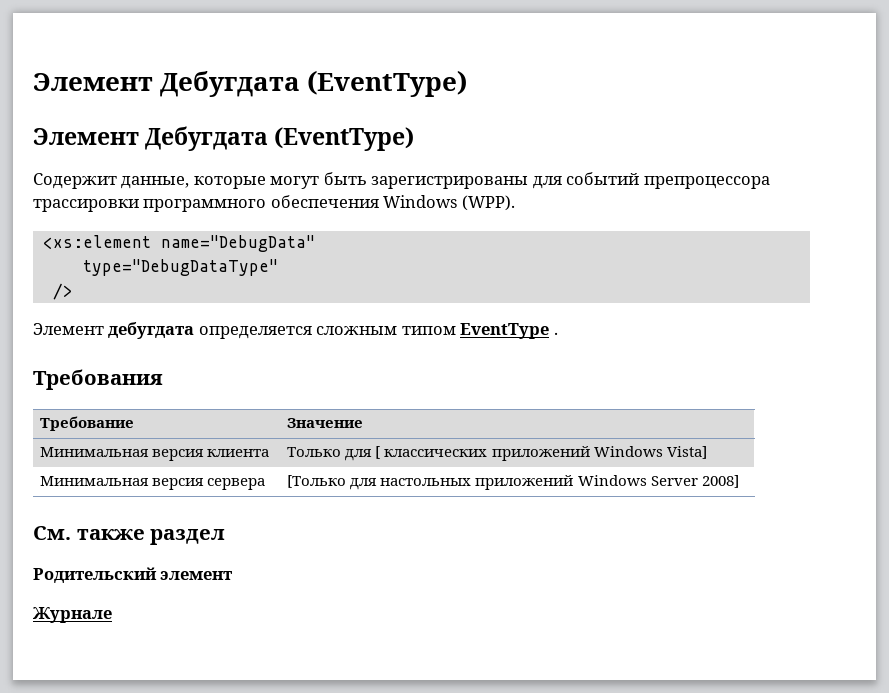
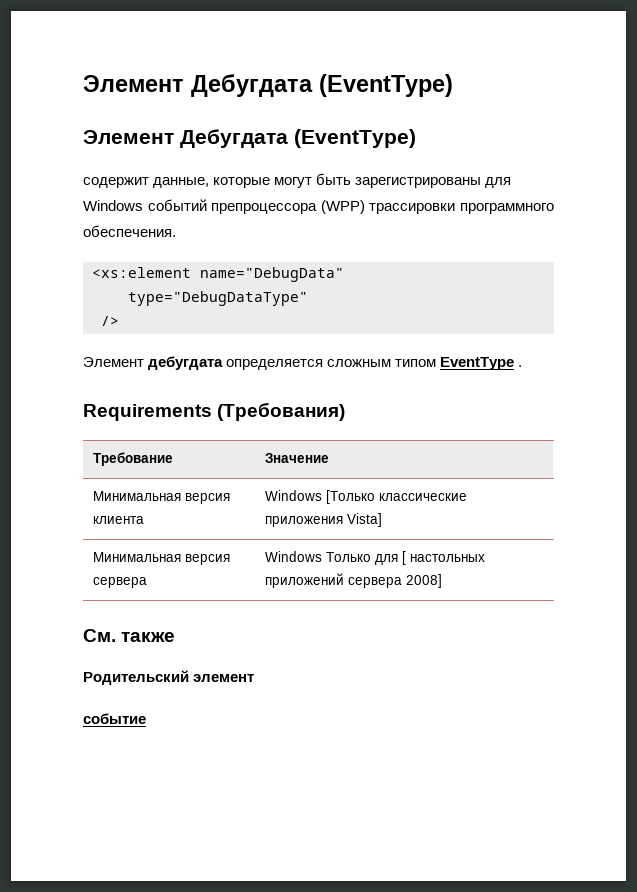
- Содержит данные, которые могут быть зарегистрированы для событий препроцессора трассировки программного обеспечения Windows (WPP).
+ содержит данные, которые могут быть зарегистрированы для Windows событий препроцессора (WPP) трассировки программного обеспечения.
- Требования
+ Requirements (Требования)
- Минимальная версия клиента | Только для [ классических приложений Windows Vista]
- Минимальная версия сервера | [Только для настольных приложений Windows Server 2008]
+ Минимальная версия клиента | Windows [Только классические приложения Vista]
+ Минимальная версия сервера | Windows Только для [ настольных приложений сервера 2008]
- См. также раздел
+ См. также
- Журнале
+ событие

